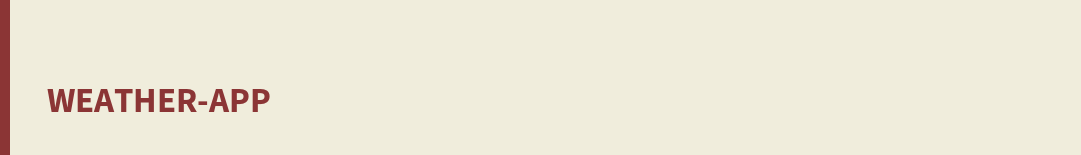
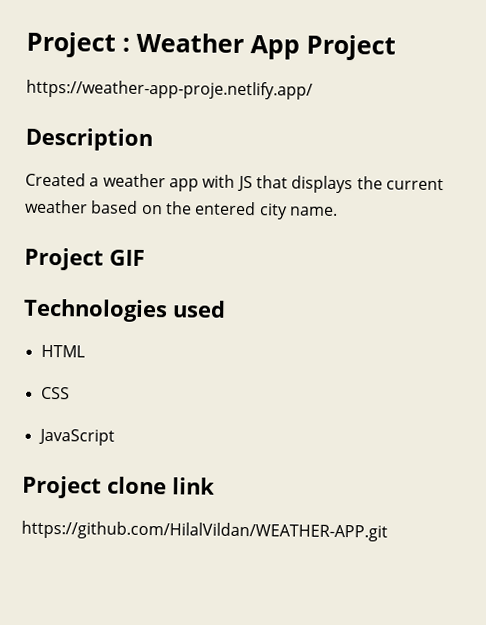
- WEATHER-APP
+ Project : Weather App Project
+ https://weather-app-proje.netlify.app/
+ Description
+ Created a weather app with JS that displays the current weather based on the entered city name.
+ Project GIF
+ Technologies used
+ HTML
+ CSS
+ JavaScript
+ Project clone link
+ https://github.com/HilalVildan/WEATHER-APP.git

